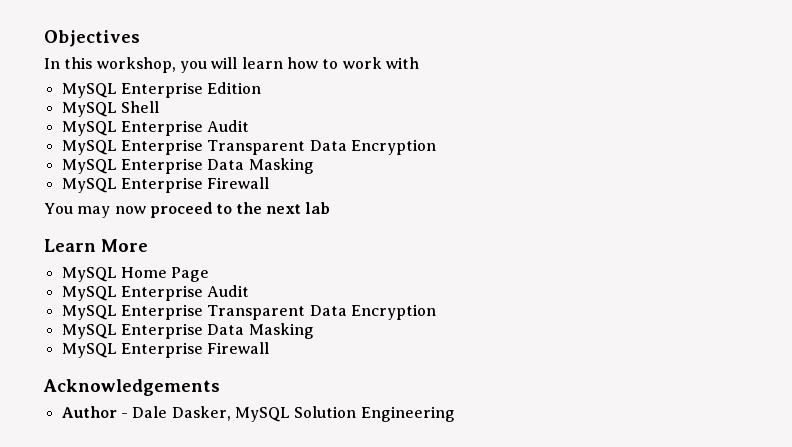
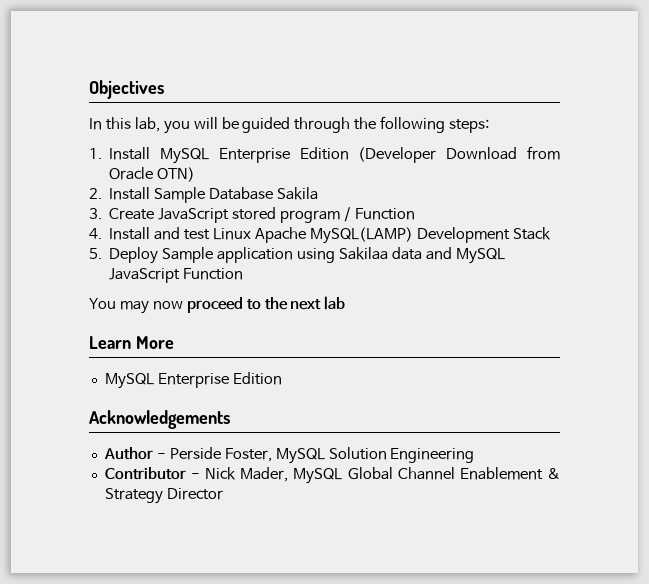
- In this workshop, you will learn how to work with
- MySQL Enterprise Edition
- MySQL Shell
- MySQL Enterprise Audit
- MySQL Enterprise Transparent Data Encryption
- MySQL Enterprise Data Masking
- MySQL Enterprise Firewall
+ In this lab, you will be guided through the following steps:
+ 1. Install MySQL Enterprise Edition (Developer Download from Oracle OTN)
+ 2. Install Sample Database Sakila
+ 3. Create JavaScript stored program / Function
+ 4. Install and test Linux Apache MySQL(LAMP) Development Stack
+ 5. Deploy Sample application using Sakilaa data and MySQL JavaScript Function
  Learn More
- MySQL Home Page
- MySQL Enterprise Audit
- MySQL Enterprise Transparent Data Encryption
- MySQL Enterprise Data Masking
- MySQL Enterprise Firewall
+ MySQL Enterprise Edition
- Author - Dale Dasker, MySQL Solution Engineering
+ Author - Perside Foster, MySQL Solution Engineering
+ Contributor - Nick Mader, MySQL Global Channel Enablement & Strategy Director

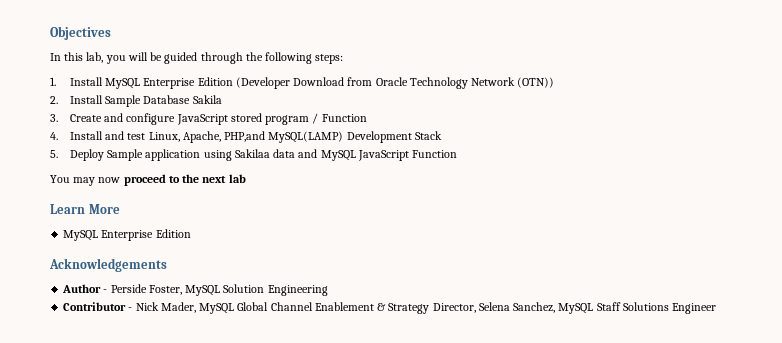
- 1. Install MySQL Enterprise Edition (Developer Download from Oracle OTN)
+ 1. Install MySQL Enterprise Edition (Developer Download from Oracle Technology Network (OTN))
- 3. Create JavaScript stored program / Function
+ 3. Create and configure JavaScript stored program / Function
- 4. Install and test Linux Apache MySQL(LAMP) Development Stack
+ 4. Install and test Linux, Apache, PHP,and MySQL(LAMP) Development Stack
- Contributor - Nick Mader, MySQL Global Channel Enablement & Strategy Director
+ Contributor - Nick Mader, MySQL Global Channel Enablement & Strategy Director, Selena Sanchez, MySQL Staff Solutions Engineer

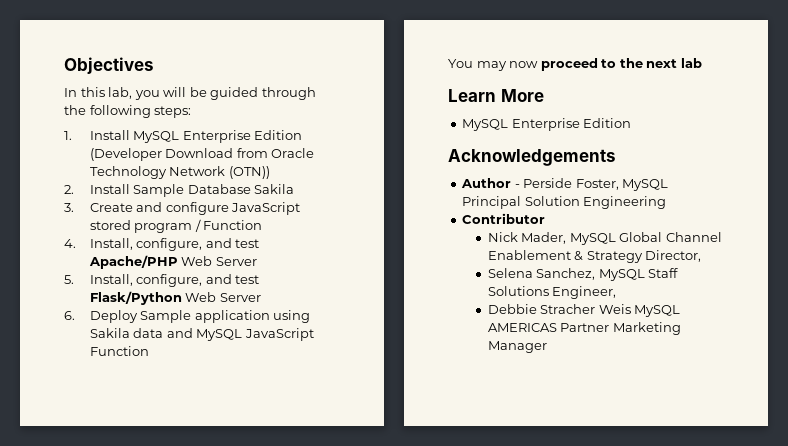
- 4. Install and test Linux, Apache, PHP,and MySQL(LAMP) Development Stack
- 5. Deploy Sample application using Sakilaa data and MySQL JavaScript Function
+ 4. Install, configure, and test Apache/PHP Web Server
+ 5. Install, configure, and test Flask/Python Web Server
+ 6. Deploy Sample application using Sakila data and MySQL JavaScript Function
- Author - Perside Foster, MySQL Solution Engineering
+ Author - Perside Foster, MySQL Principal Solution Engineering
- Contributor - Nick Mader, MySQL Global Channel Enablement & Strategy Director, Selena Sanchez, MySQL Staff Solutions Engineer
+ Contributor
+ Nick Mader, MySQL Global Channel Enablement & Strategy Director,
+ Selena Sanchez, MySQL Staff Solutions Engineer,
+ Debbie Stracher Weis MySQL AMERICAS Partner Marketing Manager

